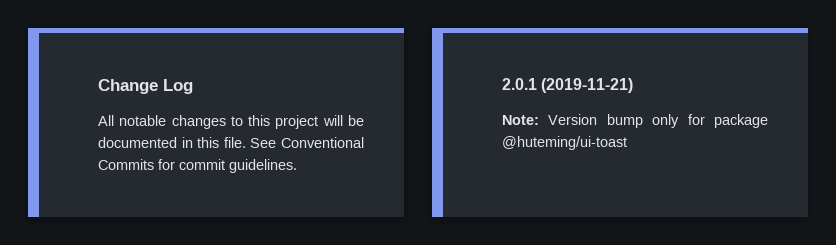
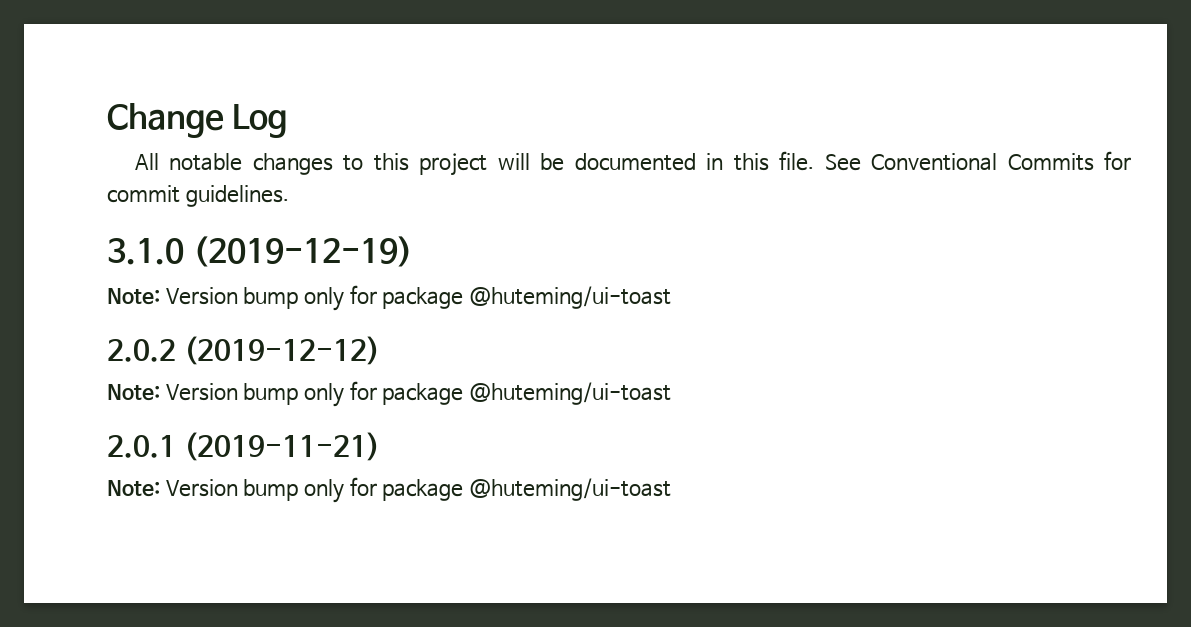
+ 3.1.0 (2019-12-19)
+ Note: Version bump only for package @huteming/ui-toast
+ 2.0.2 (2019-12-12)
+ Note: Version bump only for package @huteming/ui-toast

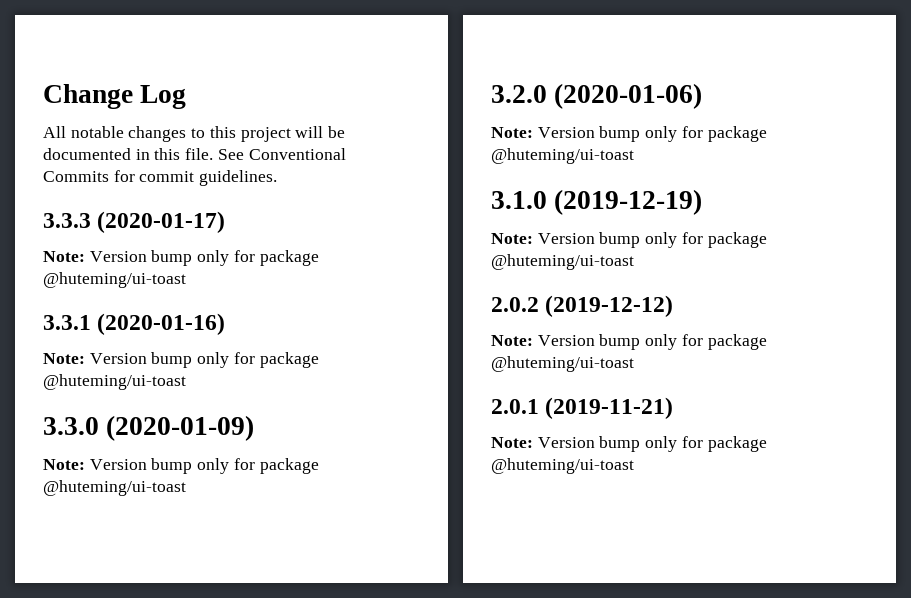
+ 3.3.3 (2020-01-17)
+ Note: Version bump only for package @huteming/ui-toast
+ 3.3.1 (2020-01-16)
+ Note: Version bump only for package @huteming/ui-toast
+ 3.3.0 (2020-01-09)
+ Note: Version bump only for package @huteming/ui-toast
+ 3.2.0 (2020-01-06)
+ Note: Version bump only for package @huteming/ui-toast

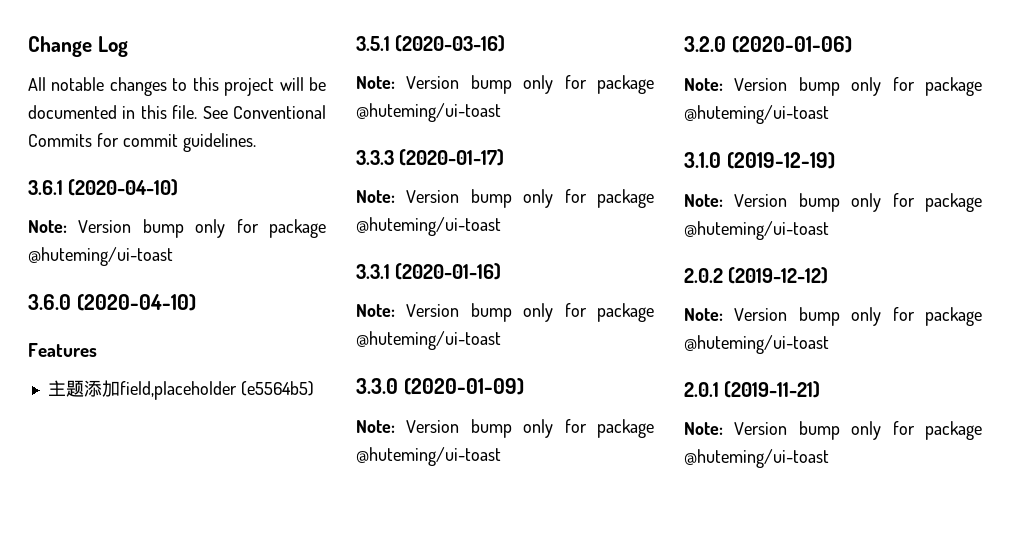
+ 3.6.1 (2020-04-10)
+ Note: Version bump only for package @huteming/ui-toast
+ 3.6.0 (2020-04-10)
+ Features
+ 主题添加field,placeholder (e5564b5)
+ 3.5.1 (2020-03-16)
+ Note: Version bump only for package @huteming/ui-toast

